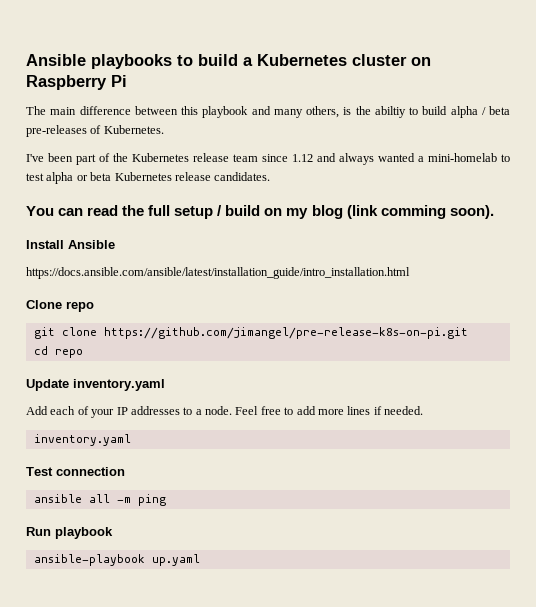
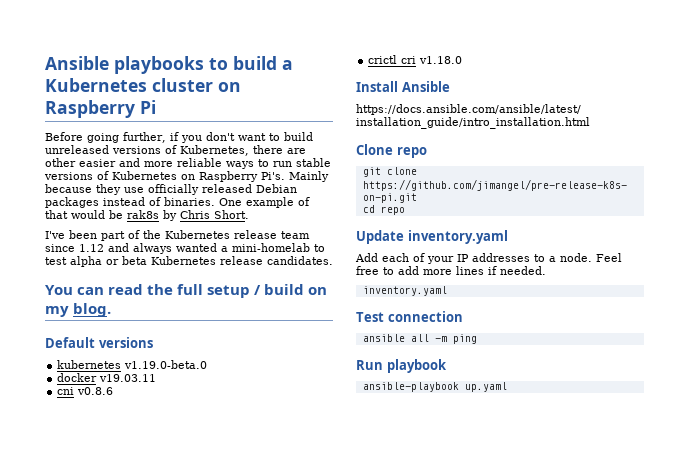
- The main difference between this playbook and many others, is the abiltiy to build alpha / beta pre-releases of Kubernetes.
+ Before going further, if you don't want to build unreleased versions of Kubernetes, there are other easier and more reliable ways to run stable versions of Kubernetes on Raspberry Pi's. Mainly because they use officially released Debian packages instead of binaries. One example of that would be rak8s by Chris Short.
- You can read the full setup / build on my blog (link comming soon).
+ You can read the full setup / build on my blog.
+ Default versions
+ kubernetes v1.19.0-beta.0
+ docker v19.03.11
+ cni v0.8.6
+ crictl cri v1.18.0

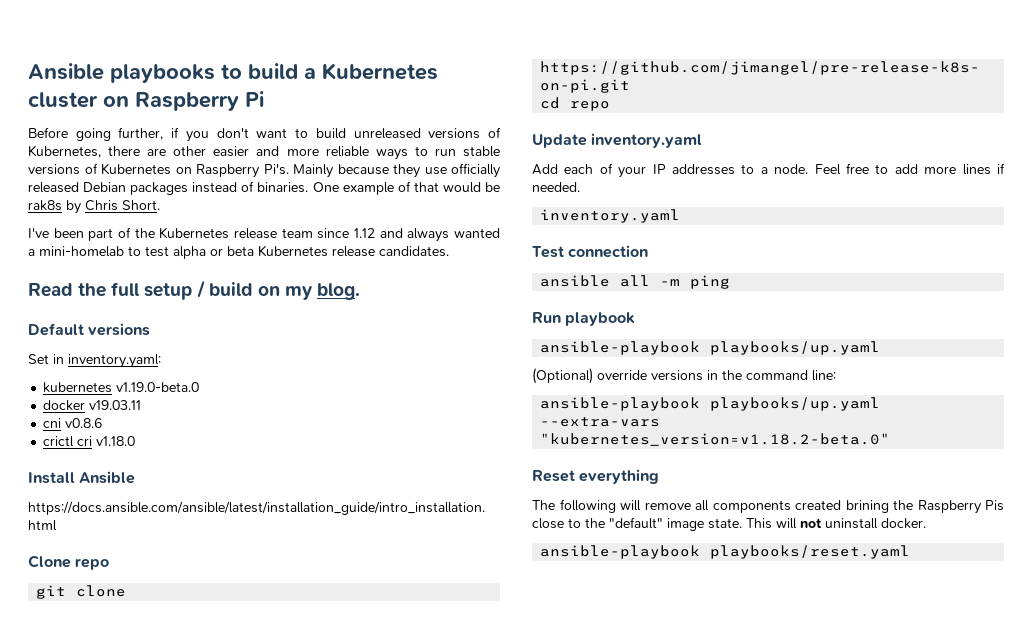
- You can read the full setup / build on my blog.
+ Read the full setup / build on my blog.
+ Set in inventory.yaml:
  Run playbook
- ansible-playbook up.yaml
+ ansible-playbook playbooks/up.yaml
+ (Optional) override versions in the command line:
+ ansible-playbook playbooks/up.yaml --extra-vars "kubernetes_version=v1.18.2-beta.0"
+ Reset everything
+ The following will remove all components created brining the Raspberry Pis close to the "default" image state. This will not uninstall docker.
+ ansible-playbook playbooks/reset.yaml

